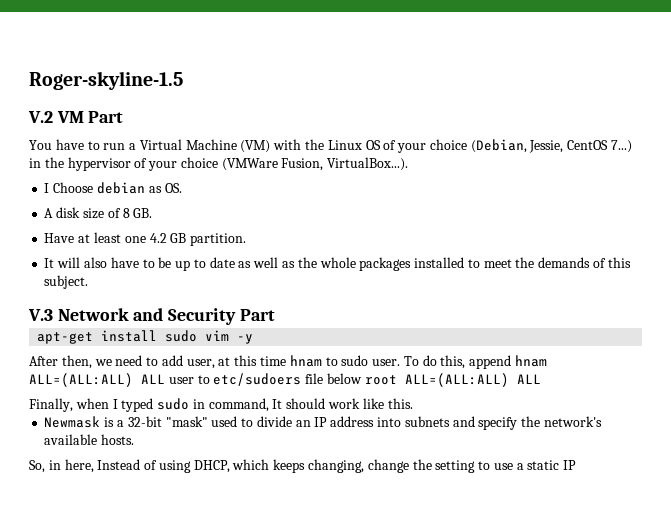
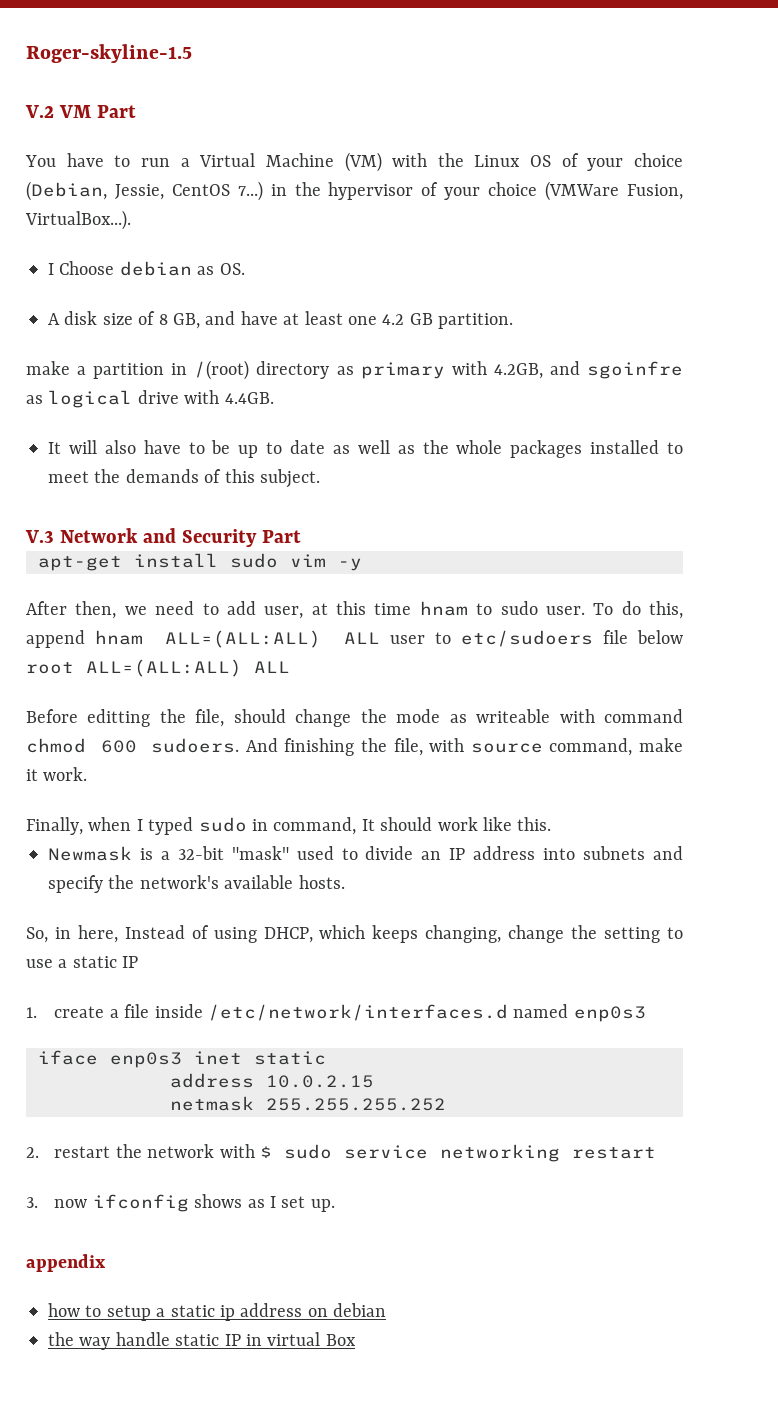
- A disk size of 8 GB.
- Have at least one 4.2 GB partition.
+ A disk size of 8 GB, and have at least one 4.2 GB partition.
+ make a partition in /(root) directory as primary with 4.2GB, and sgoinfre as logical drive with 4.4GB.
+ Before editting the file, should change the mode as writeable with command chmod 600 sudoers. And finishing the file, with source command, make it work.
+ 1. create a file inside /etc/network/interfaces.d named enp0s3
+ iface enp0s3 inet static
+ address 10.0.2.15
+ netmask 255.255.255.252
+ 2. restart the network with $ sudo service networking restart
+ 3. now ifconfig shows as I set up.
+ appendix
+ how to setup a static ip address on debian
+ the way handle static IP in virtual Box

